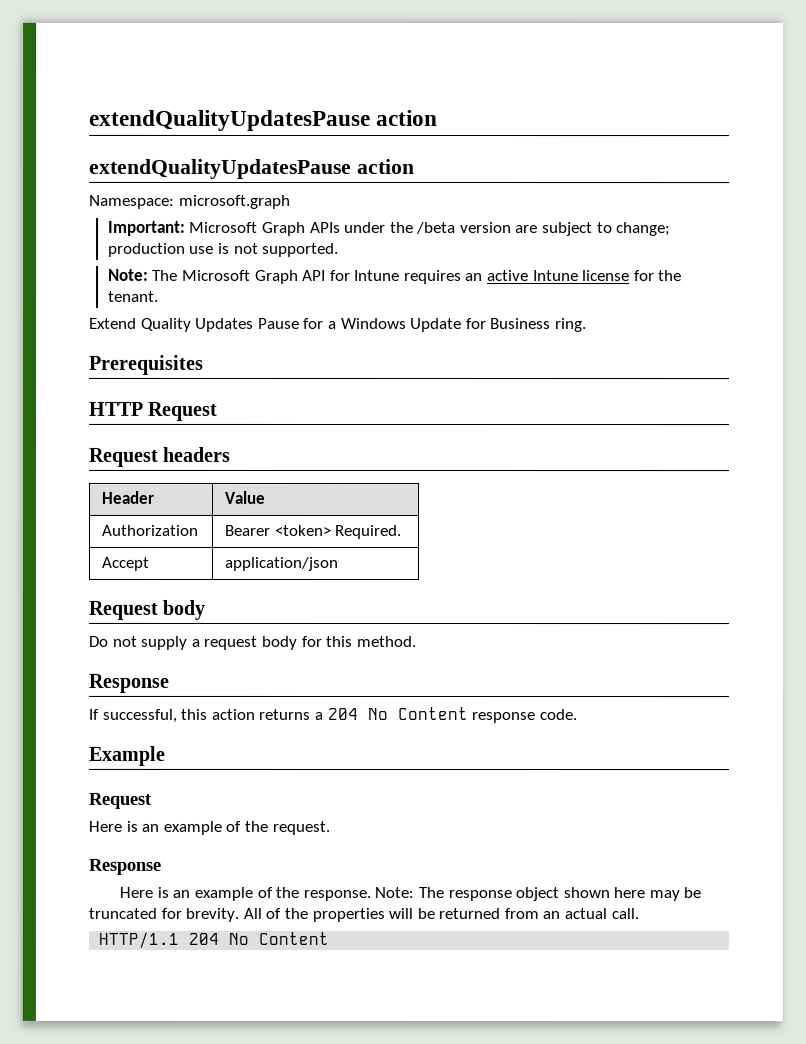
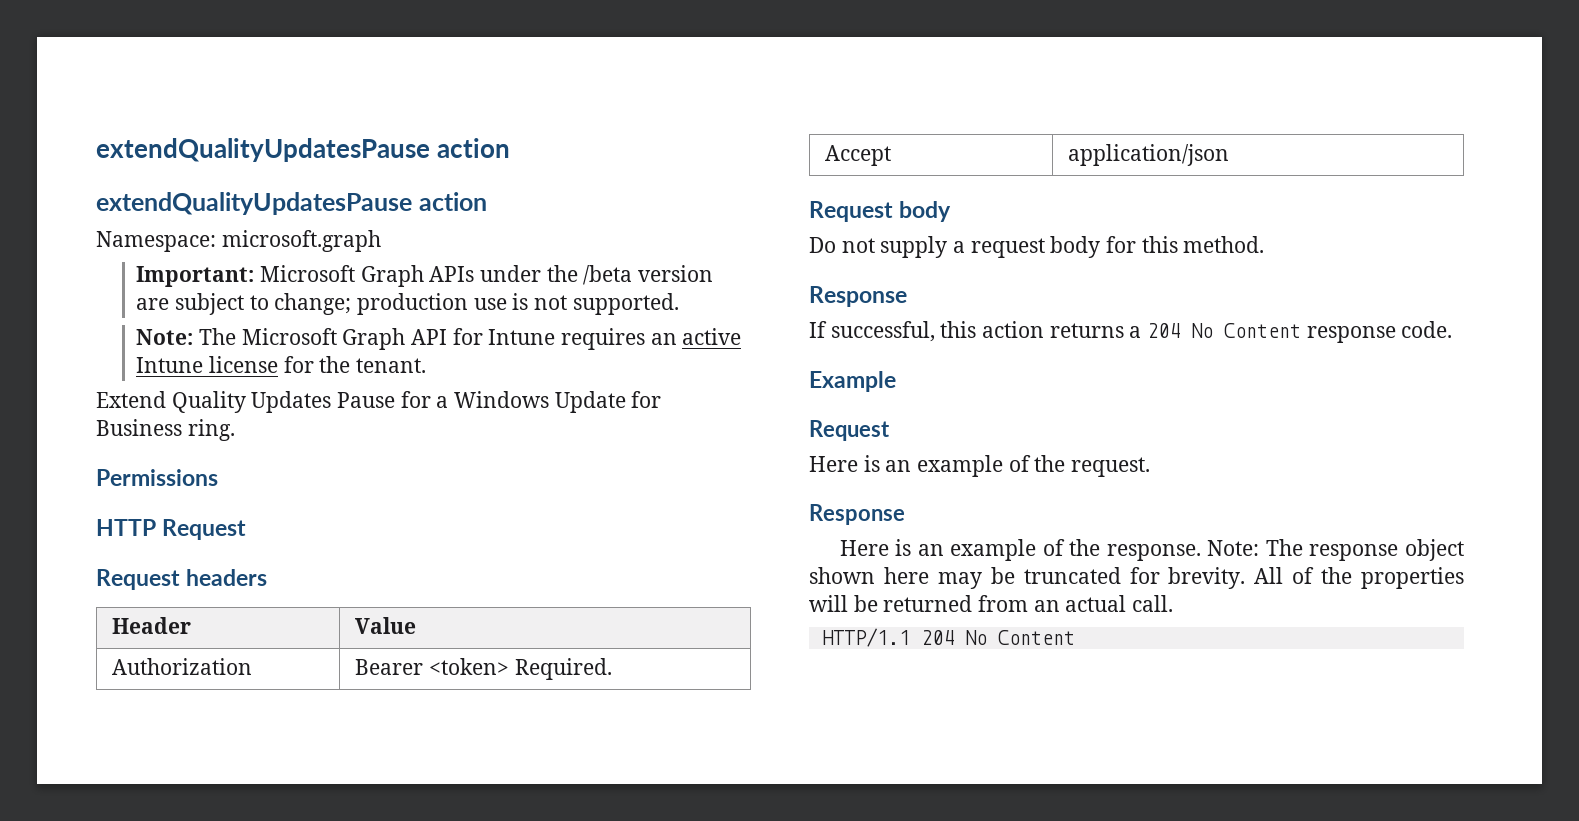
- Prerequisites
+ Permissions

